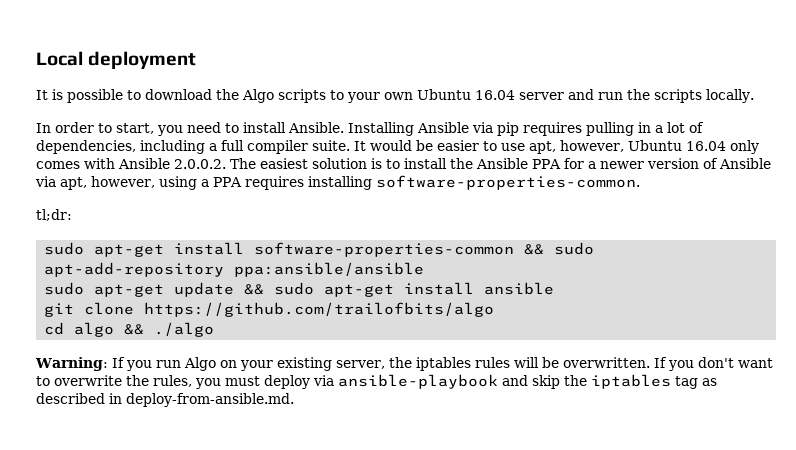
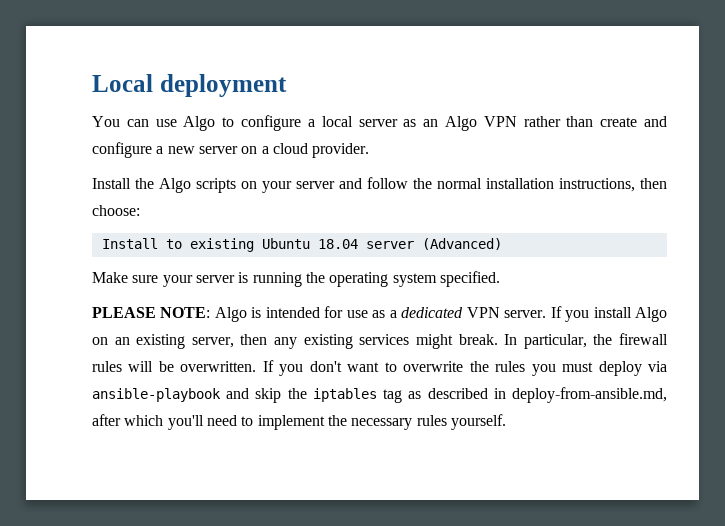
- It is possible to download the Algo scripts to your own Ubuntu 16.04 server and run the scripts locally.
- In order to start, you need to install Ansible. Installing Ansible via pip requires pulling in a lot of dependencies, including a full compiler suite. It would be easier to use apt, however, Ubuntu 16.04 only comes with Ansible 2.0.0.2. The easiest solution is to install the Ansible PPA for a newer version of Ansible via apt, however, using a PPA requires installing software-properties-common.
- tl;dr:
- sudo apt-get install software-properties-common && sudo apt-add-repository ppa:ansible/ansible
- sudo apt-get update && sudo apt-get install ansible
- git clone https://github.com/trailofbits/algo
- cd algo && ./algo
- Warning: If you run Algo on your existing server, the iptables rules will be overwritten.
+ You can use Algo to configure a local server as an Algo VPN rather than create and configure a new server on a cloud provider.
+ Install the Algo scripts on your server and follow the normal installation instructions, then choose:
+ Install to existing Ubuntu 18.04 server (Advanced)
+ Make sure your server is running the operating system specified.
+ PLEASE NOTE: Algo is intended for use as a dedicated VPN server. If you install Algo on an existing server, then any existing services might break. In particular, the firewall rules will be overwritten.
- If you don't want to overwrite the rules, you must deploy via ansible-playbook and skip the iptables tag as described in deploy-from-ansible.md.
+ If you don't want to overwrite the rules you must deploy via ansible-playbook and skip the iptables tag as described in deploy-from-ansible.md, after which you'll need to implement the necessary rules yourself.

